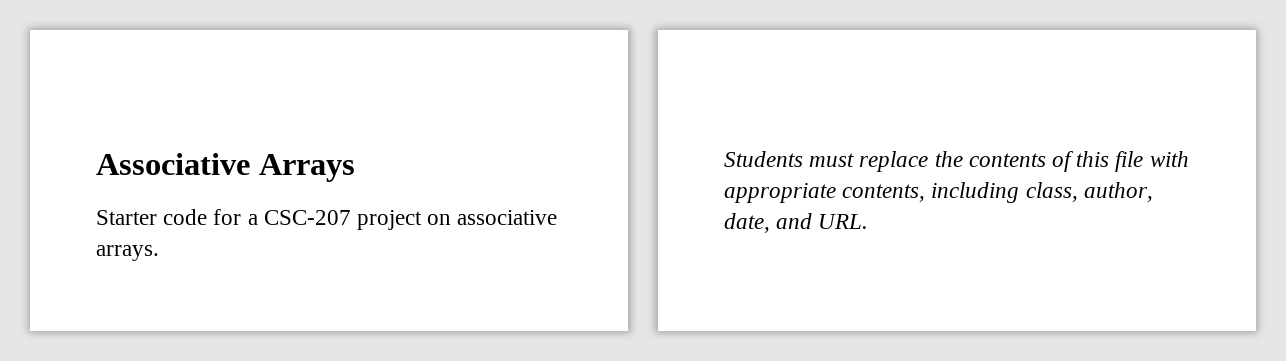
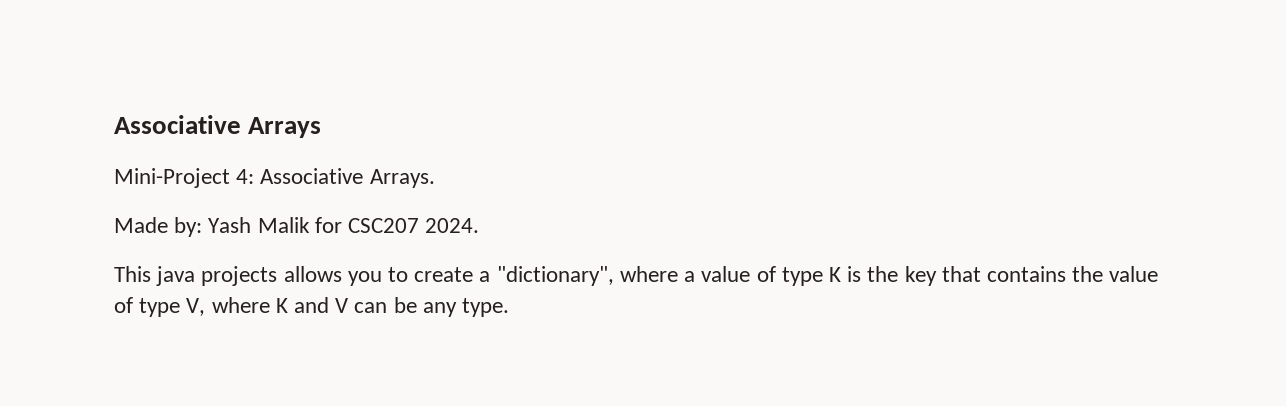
- Starter code for a CSC-207 project on associative arrays.
- Students must replace the contents of this file with appropriate contents, including class, author, date, and URL.
+ Mini-Project 4: Associative Arrays.
+ Made by: Yash Malik for CSC207 2024.
+ This java projects allows you to create a "dictionary", where a value of type K is the key that contains the value of type V, where K and V can be any type.

